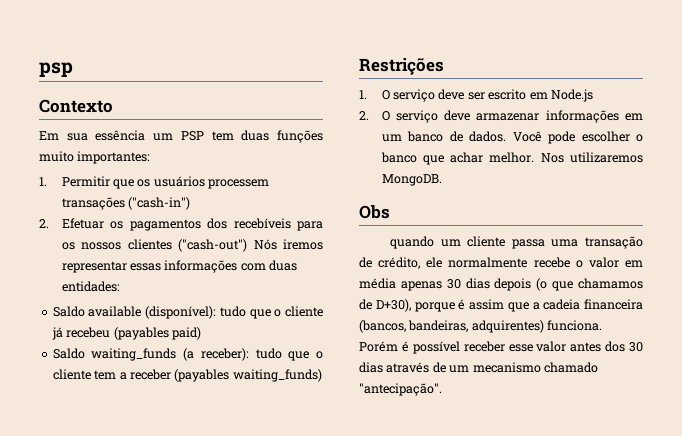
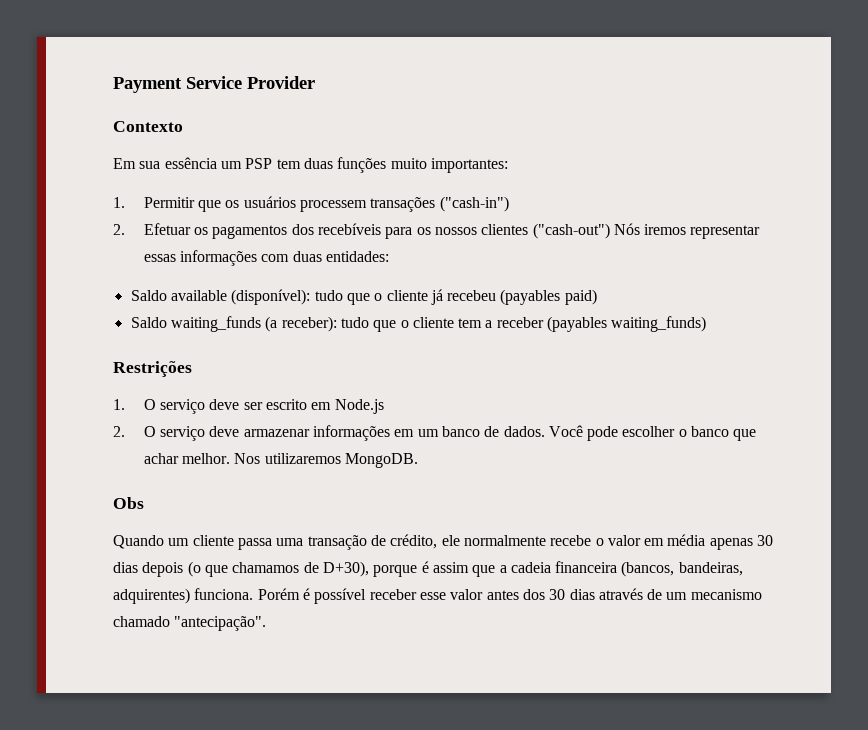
- psp
+ Payment Service Provider
- quando um cliente passa uma transação de crédito, ele normalmente recebe o valor em média apenas 30 dias depois (o que chamamos de D+30), porque é assim que a cadeia financeira (bancos, bandeiras, adquirentes) funciona.
+ Quando um cliente passa uma transação de crédito, ele normalmente recebe o valor em média apenas 30 dias depois (o que chamamos de D+30), porque é assim que a cadeia financeira (bancos, bandeiras, adquirentes) funciona.

